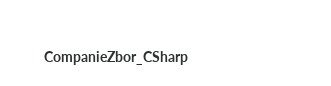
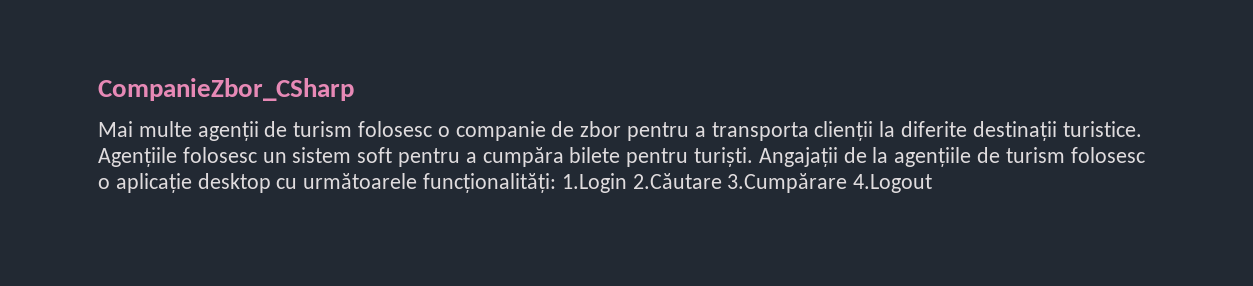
+ Mai multe agenții de turism folosesc o companie de zbor pentru a transporta clienții la diferite destinații turistice. Agențiile folosesc un sistem soft pentru a cumpăra bilete pentru turiști. Angajații de la agențiile de turism folosesc o aplicație desktop cu următoarele funcționalități: 1.Login 2.Căutare 3.Cumpărare 4.Logout

